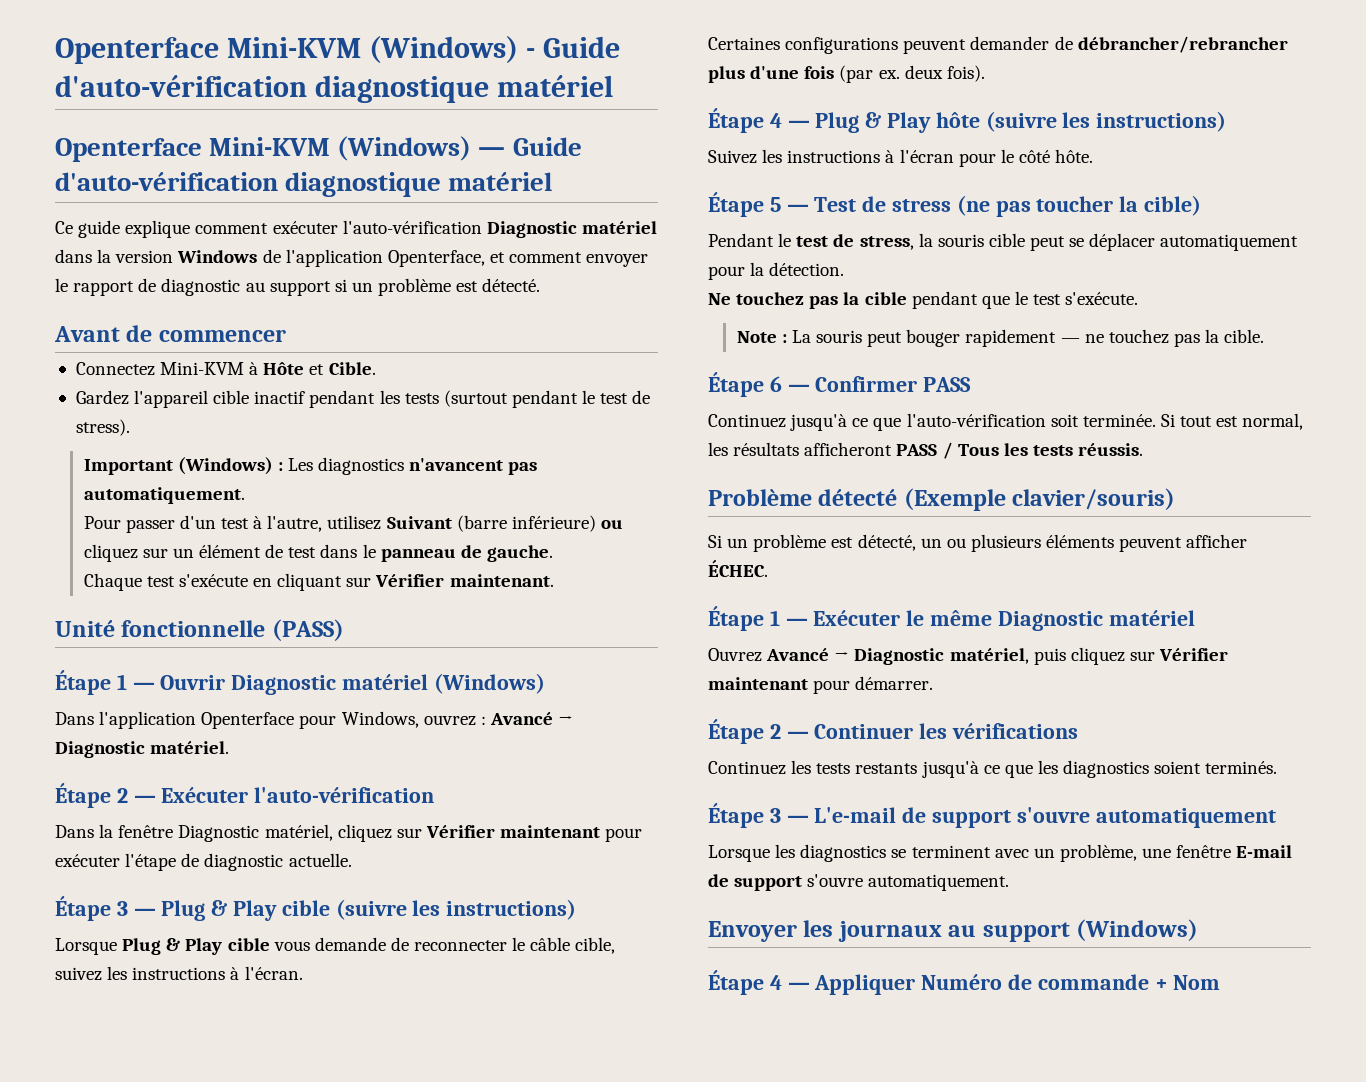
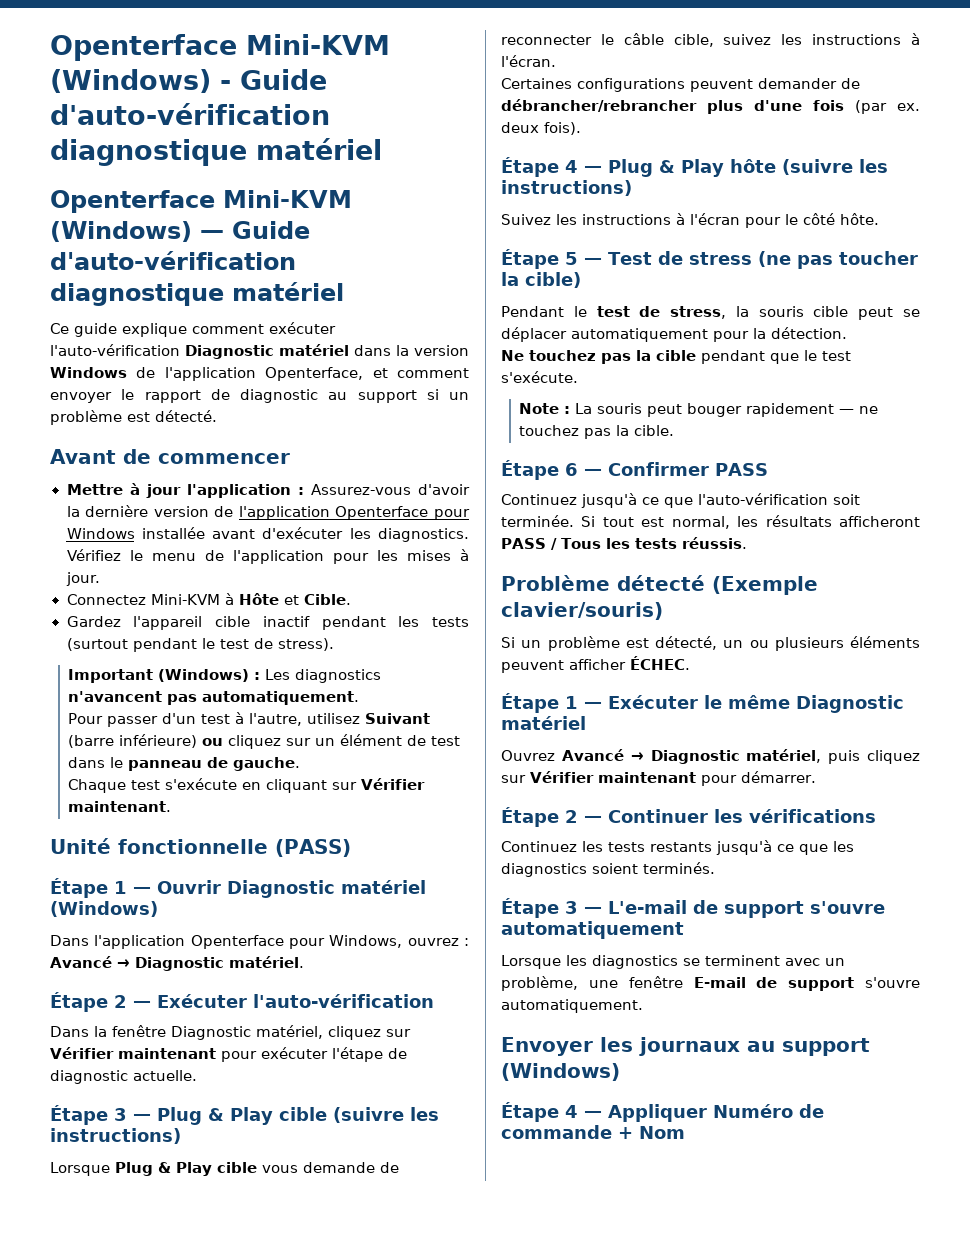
+ Mettre à jour l'application : Assurez-vous d'avoir la dernière version de l'application Openterface pour Windows installée avant d'exécuter les diagnostics. Vérifiez le menu de l'application pour les mises à jour.

